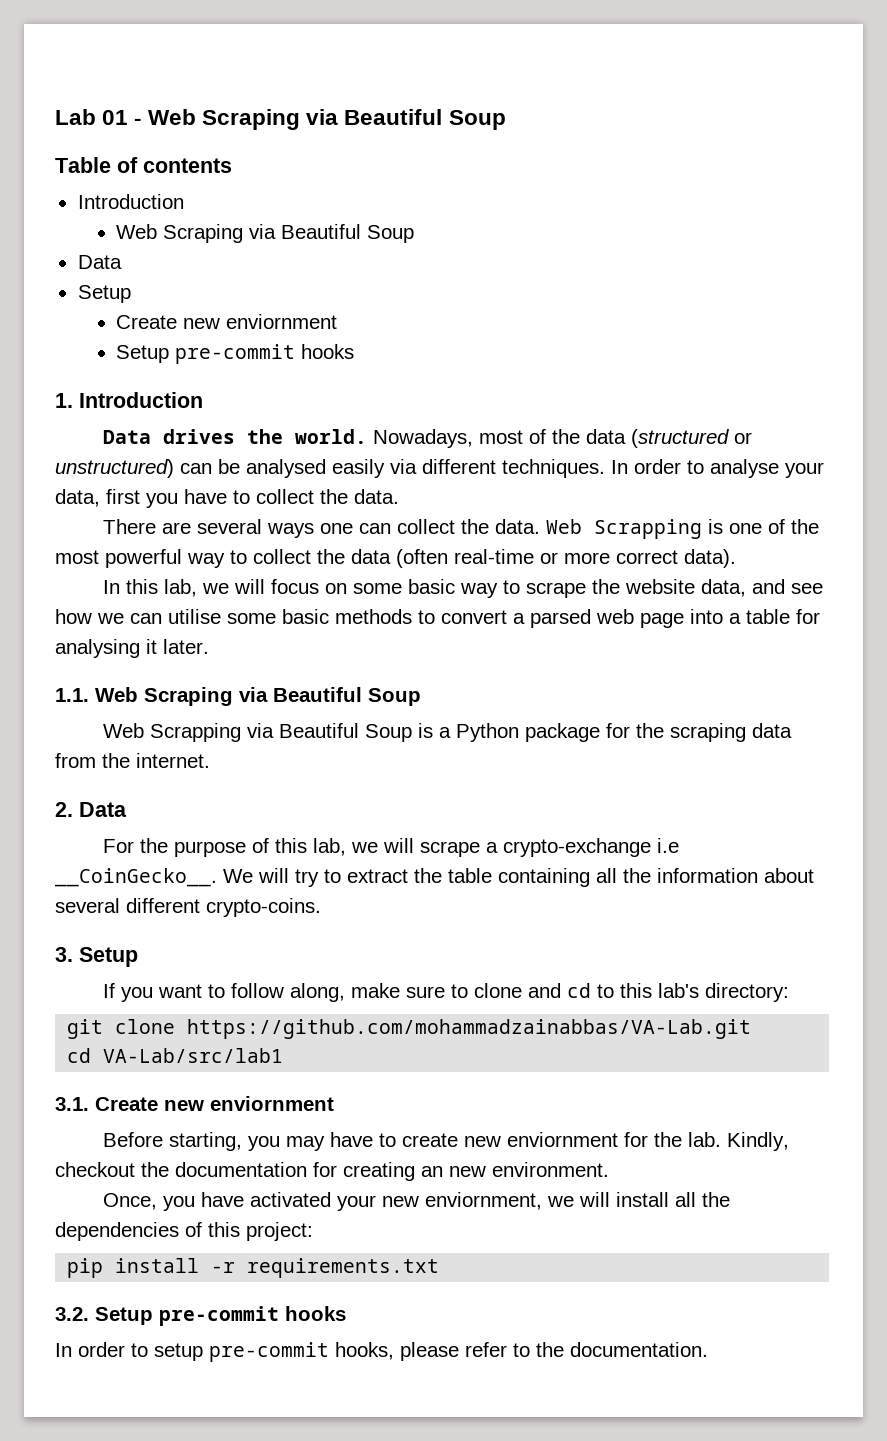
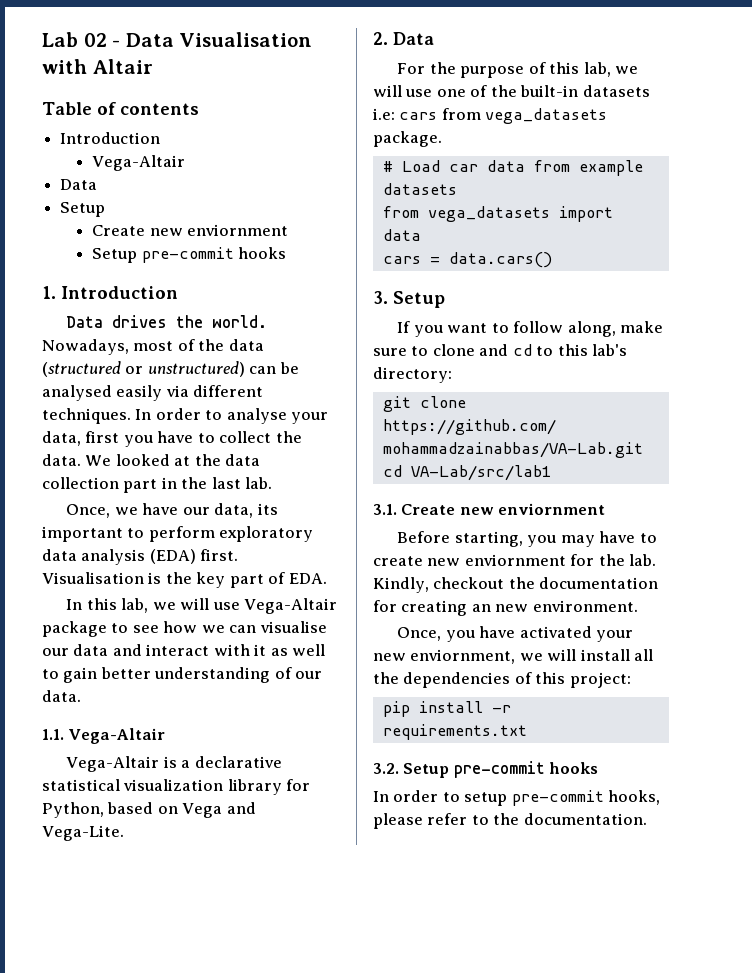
- Lab 01 - Web Scraping via Beautiful Soup
+ Lab 02 - Data Visualisation with Altair
  Table of contents
  Introduction
- Web Scraping via Beautiful Soup
+ Vega-Altair
- In order to analyse your data, first you have to collect the data.
- There are several ways one can collect the data. Web Scrapping is one of the most powerful way to collect the data (often real-time or more correct data).
+ In order to analyse your data, first you have to collect the data. We looked at the data collection part in the last lab.
+ Once, we have our data, its important to perform exploratory data analysis (EDA) first. Visualisation is the key part of EDA.
- In this lab, we will focus on some basic way to scrape the website data, and see how we can utilise some basic methods to convert a parsed web page into a table for analysing it later.
- 1.1. Web Scraping via Beautiful Soup
- Web Scrapping via Beautiful Soup is a Python package for the scraping data from the internet.
+ In this lab, we will use Vega-Altair package to see how we can visualise our data and interact with it as well to gain better understanding of our data.
+ 1.1. Vega-Altair
+ Vega-Altair is a declarative statistical visualization library for Python, based on Vega and Vega-Lite.
- For the purpose of this lab, we will scrape a crypto-exchange i.e __CoinGecko__. We will try to extract the table containing all the information about several different crypto-coins.
+ For the purpose of this lab, we will use one of the built-in datasets i.e: cars from vega_datasets package.
+ # Load car data from example datasets
+ from vega_datasets import data
+ cars = data.cars()

